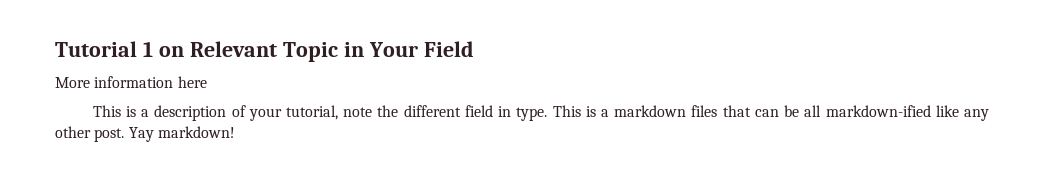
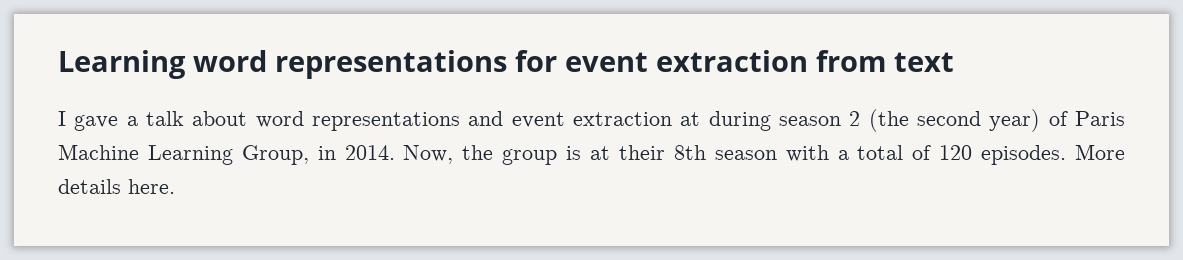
- Tutorial 1 on Relevant Topic in Your Field
- More information here
- This is a description of your tutorial, note the different field in type. This is a markdown files that can be all markdown-ified like any other post. Yay markdown!
+ Learning word representations for event extraction from text
+ I gave a talk about word representations and event extraction at during season 2 (the second year) of Paris Machine Learning Group, in 2014. Now, the group is at their 8th season with a total of 120 episodes. More details here.

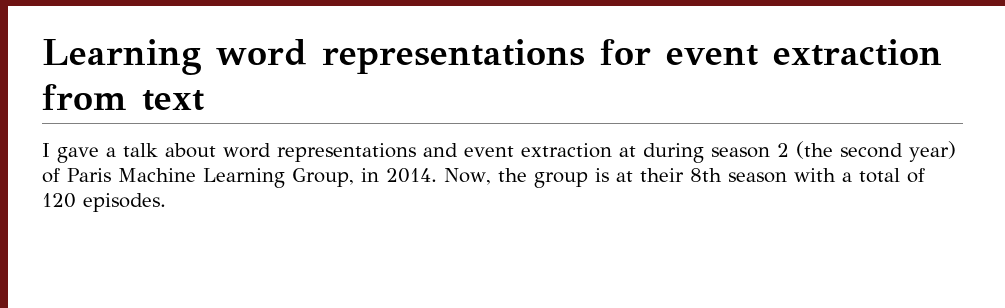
- More details here.

